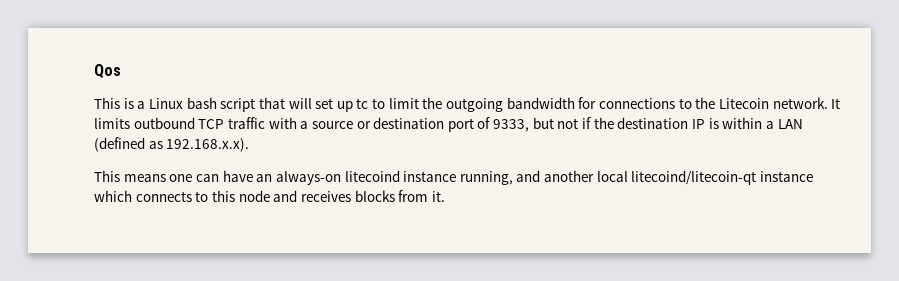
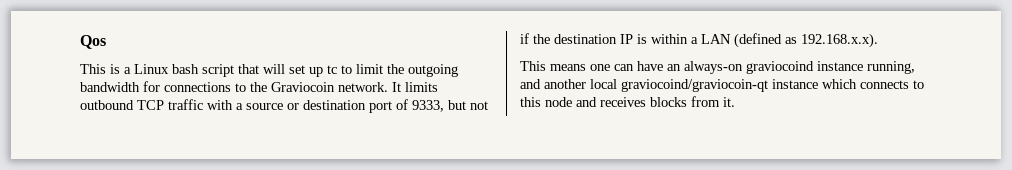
- This is a Linux bash script that will set up tc to limit the outgoing bandwidth for connections to the Litecoin network.
+ This is a Linux bash script that will set up tc to limit the outgoing bandwidth for connections to the Graviocoin network.
- This means one can have an always-on litecoind instance running, and another local litecoind/litecoin-qt instance which connects to this node and receives blocks from it.
+ This means one can have an always-on graviocoind instance running, and another local graviocoind/graviocoin-qt instance which connects to this node and receives blocks from it.

